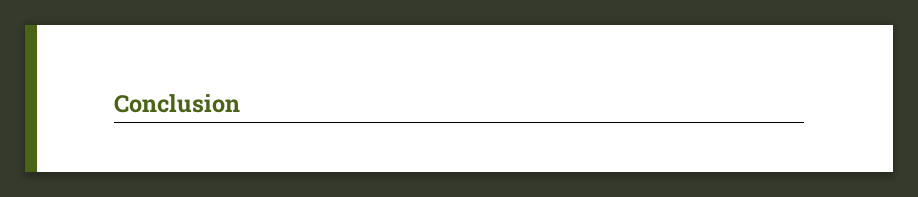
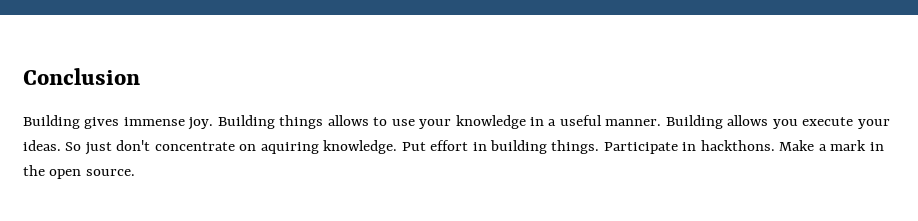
+ Building gives immense joy. Building things allows to use your knowledge in a useful manner. Building allows you execute your ideas. So just don't concentrate on aquiring knowledge. Put effort in building things. Participate in hackthons. Make a mark in the open source.

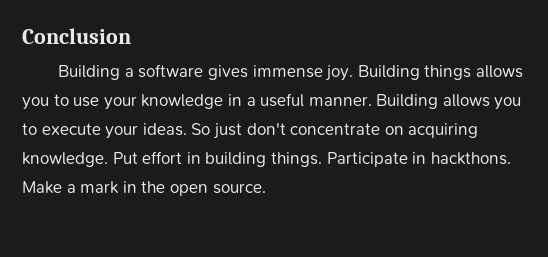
- Building gives immense joy.
+ Building a software gives immense joy.
- Building things allows to use your knowledge in a useful manner.
+ Building things allows you to use your knowledge in a useful manner.
- Building allows you execute your ideas.
+ Building allows you to execute your ideas.
- So just don't concentrate on aquiring knowledge.
+ So just don't concentrate on acquiring knowledge.

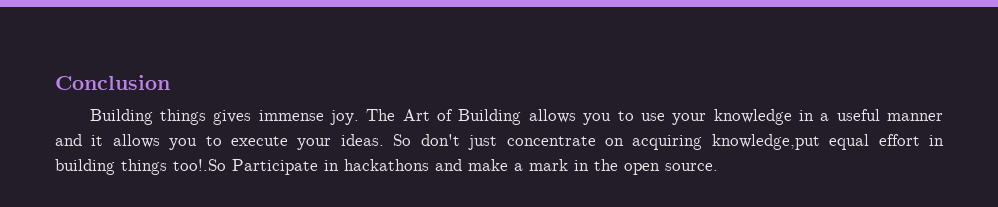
- Building a software gives immense joy.
+ Building things gives immense joy.
- Building things allows you to use your knowledge in a useful manner. Building allows you to execute your ideas.
+ The Art of Building allows you to use your knowledge in a useful manner and it allows you to execute your ideas.
- So just don't concentrate on acquiring knowledge. Put effort in building things. Participate in hackthons. Make a mark in the open source.
+ So don't just concentrate on acquiring knowledge,put equal effort in building things too!.So Participate in hackathons and make a mark in the open source.

